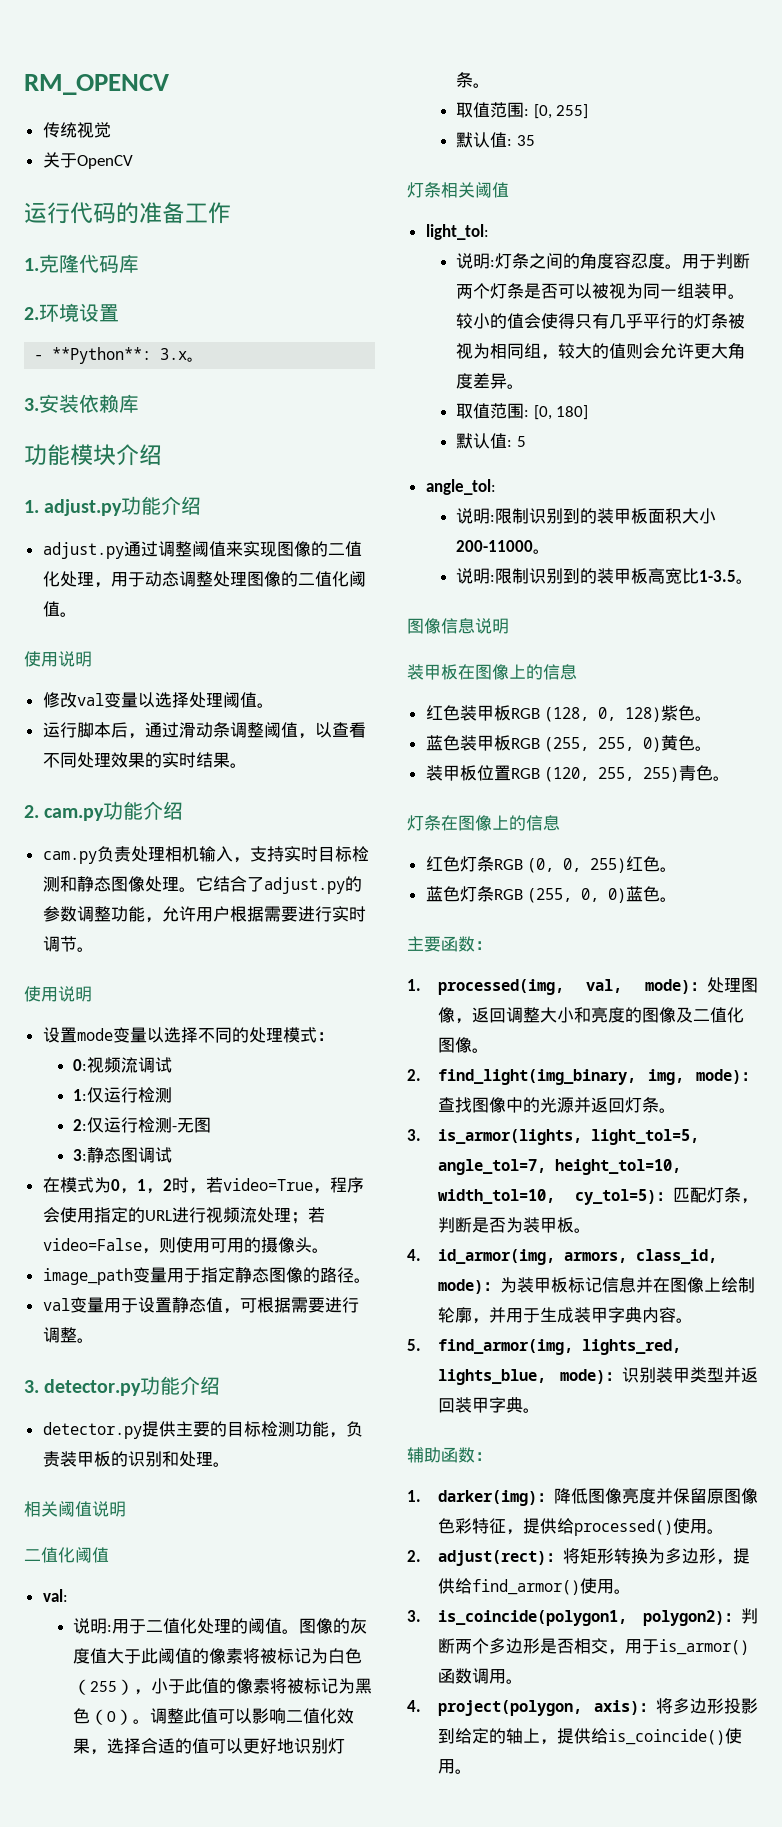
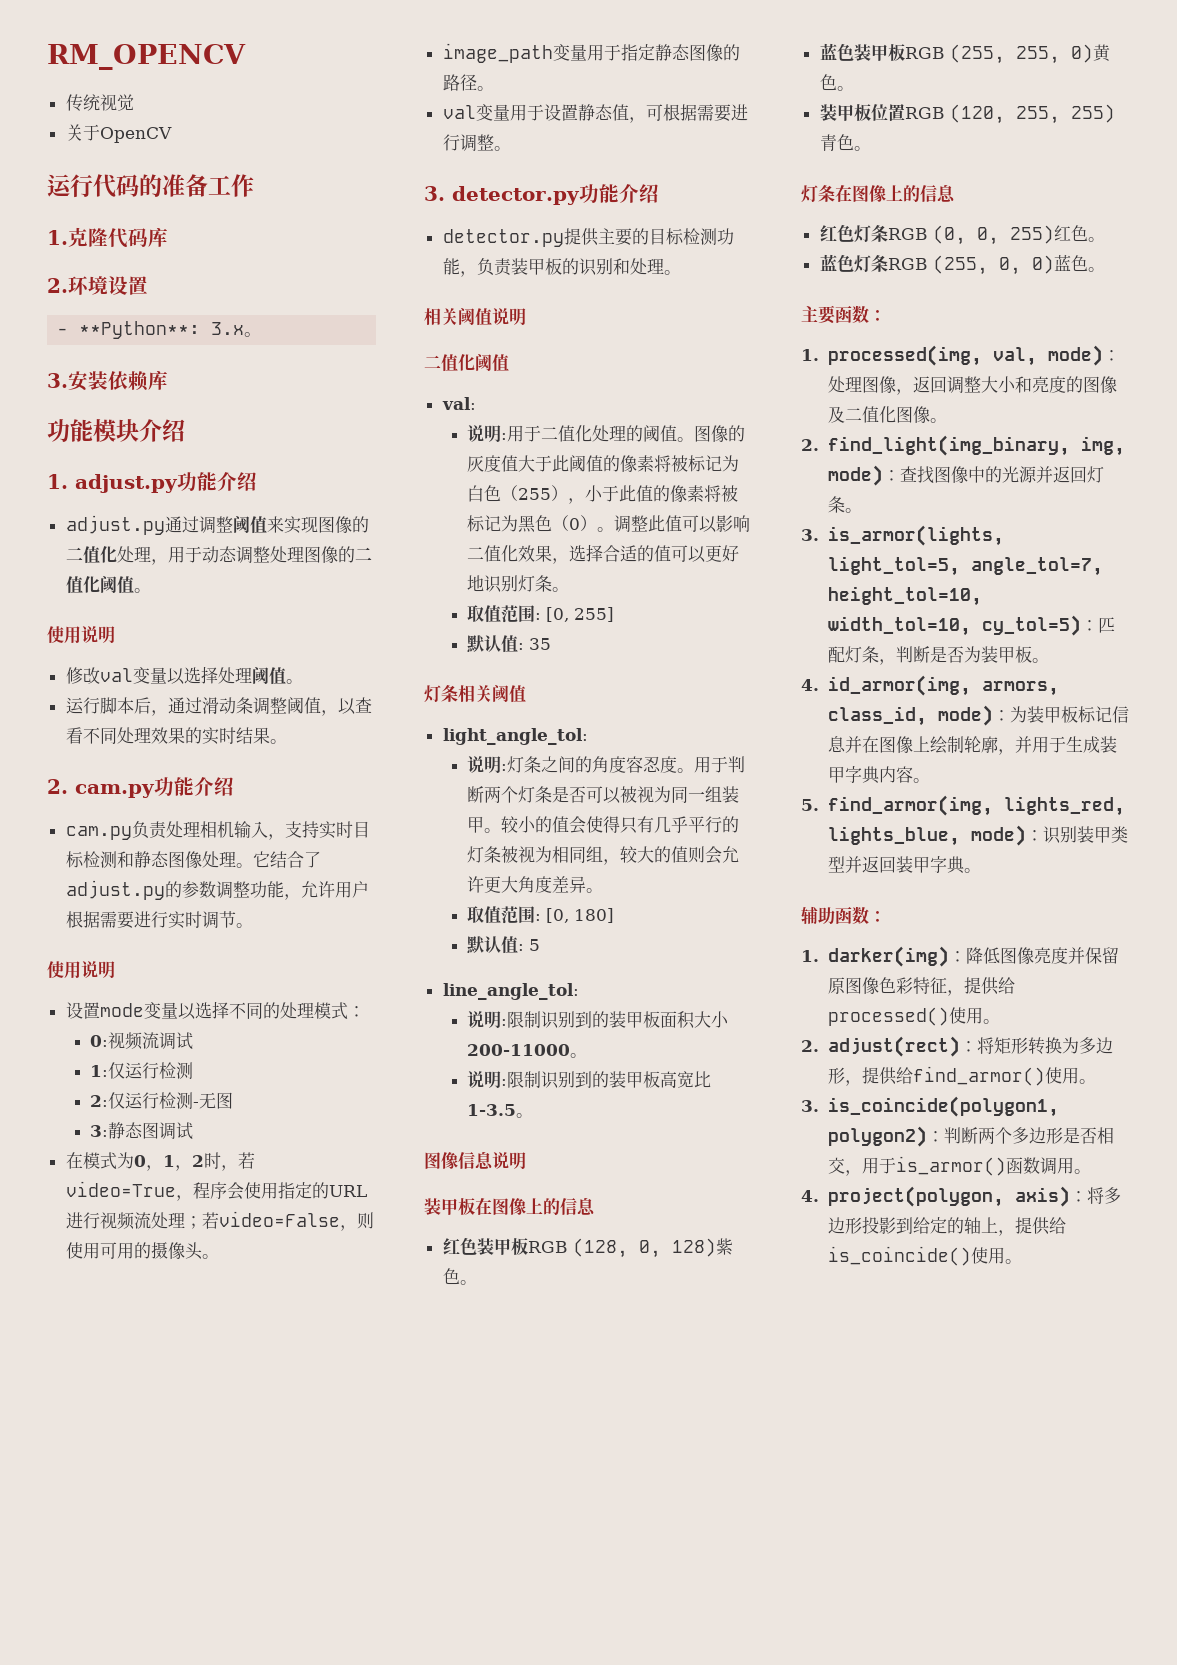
- light_tol:
+ light_angle_tol:
- angle_tol:
+ line_angle_tol:

